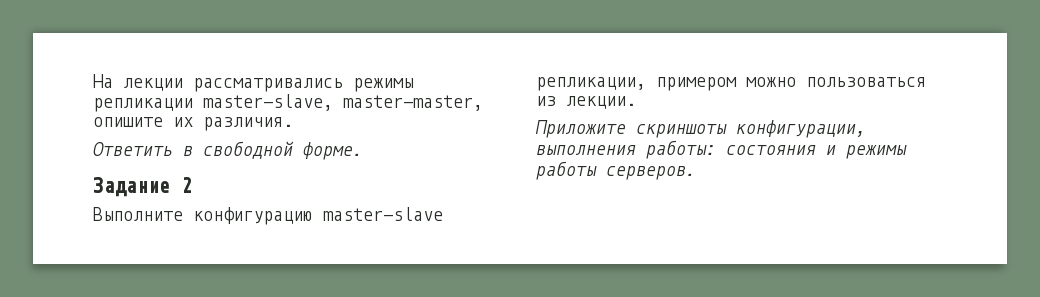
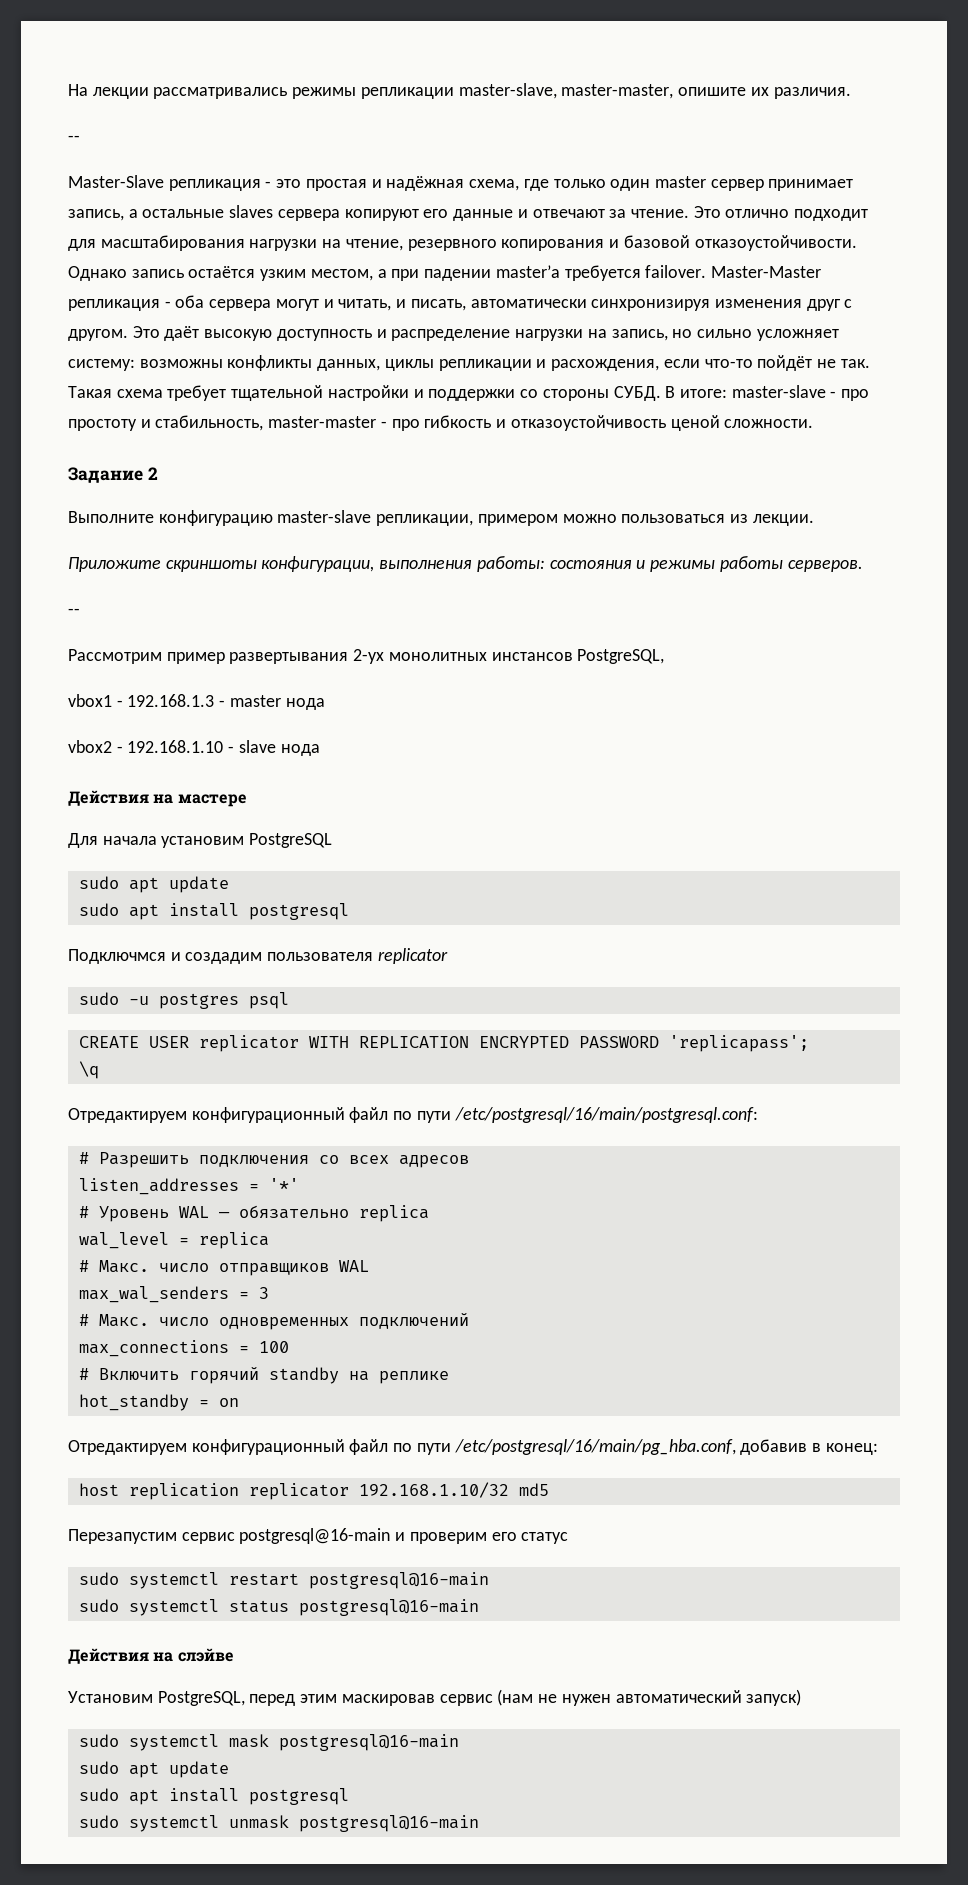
  На лекции рассматривались режимы репликации master-slave, master-master, опишите их различия.
- Ответить в свободной форме.
+ --
+ Master-Slave репликация - это простая и надёжная схема, где только один master сервер принимает запись, а остальные slaves сервера копируют его данные и отвечают за чтение. Это отлично подходит для масштабирования нагрузки на чтение, резервного копирования и базовой отказоустойчивости. Однако запись остаётся узким местом, а при падении master’а требуется failover. Master-Master репликация - оба сервера могут и читать, и писать, автоматически синхронизируя изменения друг с другом. Это даёт высокую доступность и распределение нагрузки на запись, но сильно усложняет систему: возможны конфликты данных, циклы репликации и расхождения, если что-то пойдёт не так. Такая схема требует тщательной настройки и поддержки со стороны СУБД. В итоге: master-slave - про простоту и стабильность, master-master - про гибкость и отказоустойчивость ценой сложности.
  Приложите скриншоты конфигурации, выполнения работы: состояния и режимы работы серверов.
+ --
+ Рассмотрим пример развертывания 2-ух монолитных инстансов PostgreSQL,
+ vbox1 - 192.168.1.3 - master нода
+ vbox2 - 192.168.1.10 - slave нода
+ Действия на мастере
+ Для начала установим PostgreSQL
+ sudo apt update
+ sudo apt install postgresql
+ Подключмся и создадим пользователя replicator
+ sudo -u postgres psql
+ CREATE USER replicator WITH REPLICATION ENCRYPTED PASSWORD 'replicapass';
+ \q
+ Отредактируем конфигурационный файл по пути /etc/postgresql/16/main/postgresql.conf:
+ # Разрешить подключения со всех адресов
+ listen_addresses = '*'
+ # Уровень WAL — обязательно replica
+ wal_level = replica
+ # Макс. число отправщиков WAL
+ max_wal_senders = 3
+ # Макс. число одновременных подключений
+ max_connections = 100
+ # Включить горячий standby на реплике
+ hot_standby = on
+ Отредактируем конфигурационный файл по пути /etc/postgresql/16/main/pg_hba.conf, добавив в конец:
+ host replication replicator 192.168.1.10/32 md5
+ Перезапустим сервис postgresql@16-main и проверим его статус
+ sudo systemctl restart postgresql@16-main
+ sudo systemctl status postgresql@16-main
+ Действия на слэйве
+ Установим PostgreSQL, перед этим маскировав сервис (нам не нужен автоматический запуск)
+ sudo systemctl mask postgresql@16-main
+ sudo apt update
+ sudo apt install postgresql
+ sudo systemctl unmask postgresql@16-main

